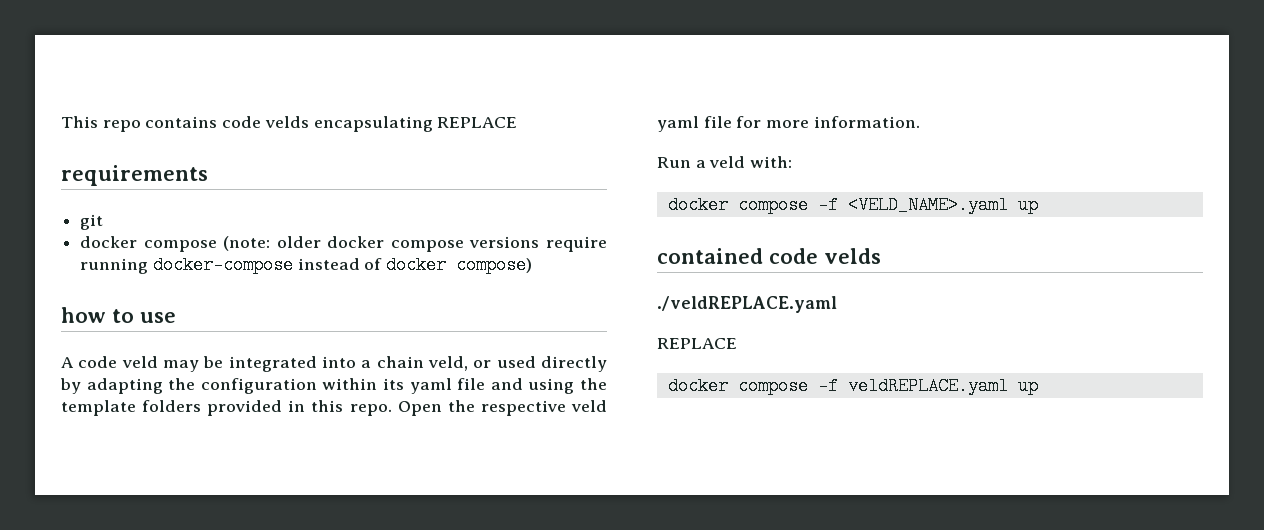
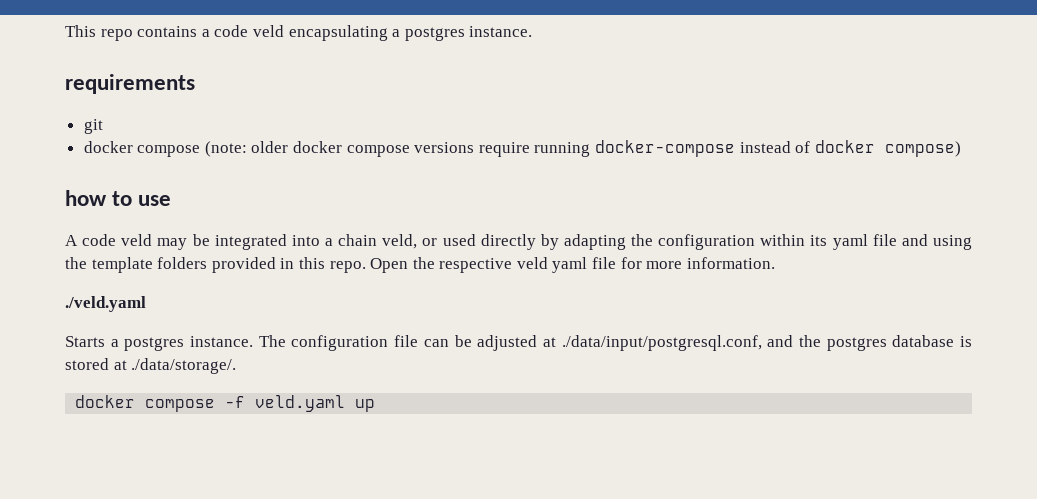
- This repo contains code velds encapsulating REPLACE
+ This repo contains a code veld encapsulating a postgres instance.
- Run a veld with:
- docker compose -f <VELD_NAME>.yaml up
- contained code velds
- ./veldREPLACE.yaml
- REPLACE
- docker compose -f veldREPLACE.yaml up
+ ./veld.yaml
+ Starts a postgres instance. The configuration file can be adjusted at ./data/input/postgresql.conf, and the postgres database is stored at ./data/storage/.
+ docker compose -f veld.yaml up

